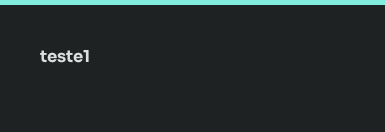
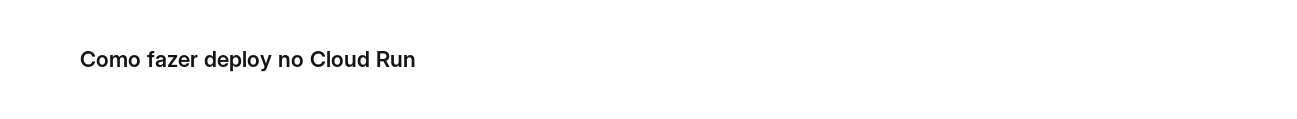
- teste1
+ Como fazer deploy no Cloud Run

